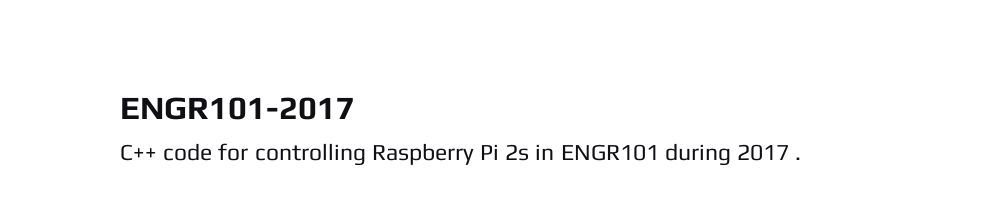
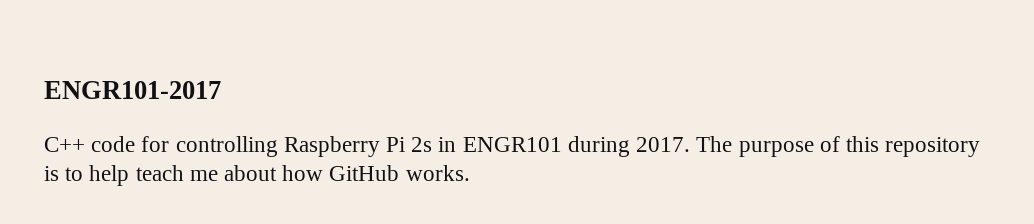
- C++ code for controlling Raspberry Pi 2s in ENGR101 during 2017 .
+ C++ code for controlling Raspberry Pi 2s in ENGR101 during 2017. The purpose of this repository is to help teach me about how GitHub works.

